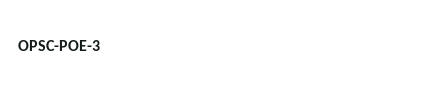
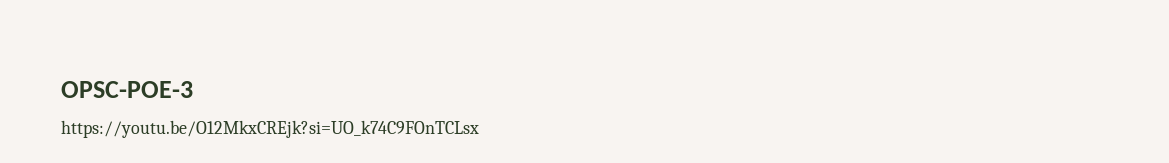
+ https://youtu.be/O12MkxCREjk?si=UO_k74C9FOnTCLsx

